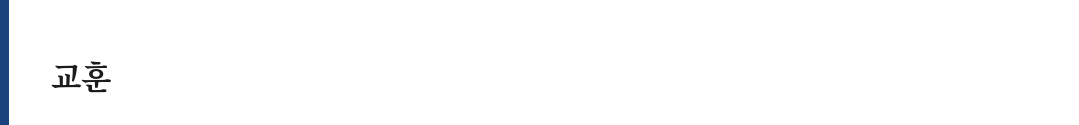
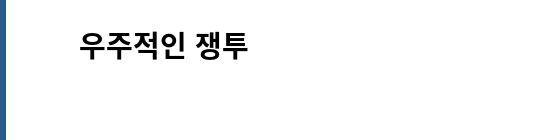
- 교훈
+ 우주적인 쟁투

